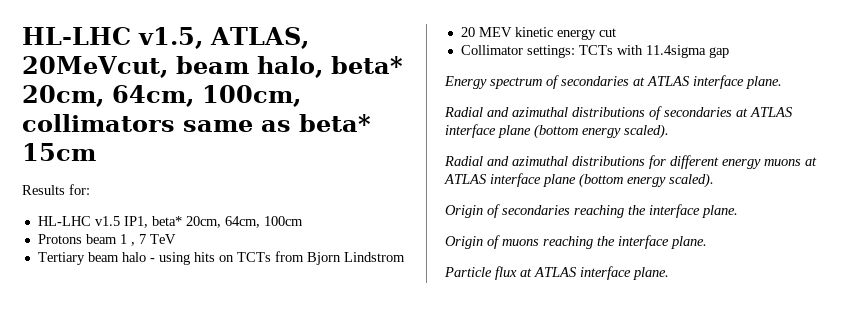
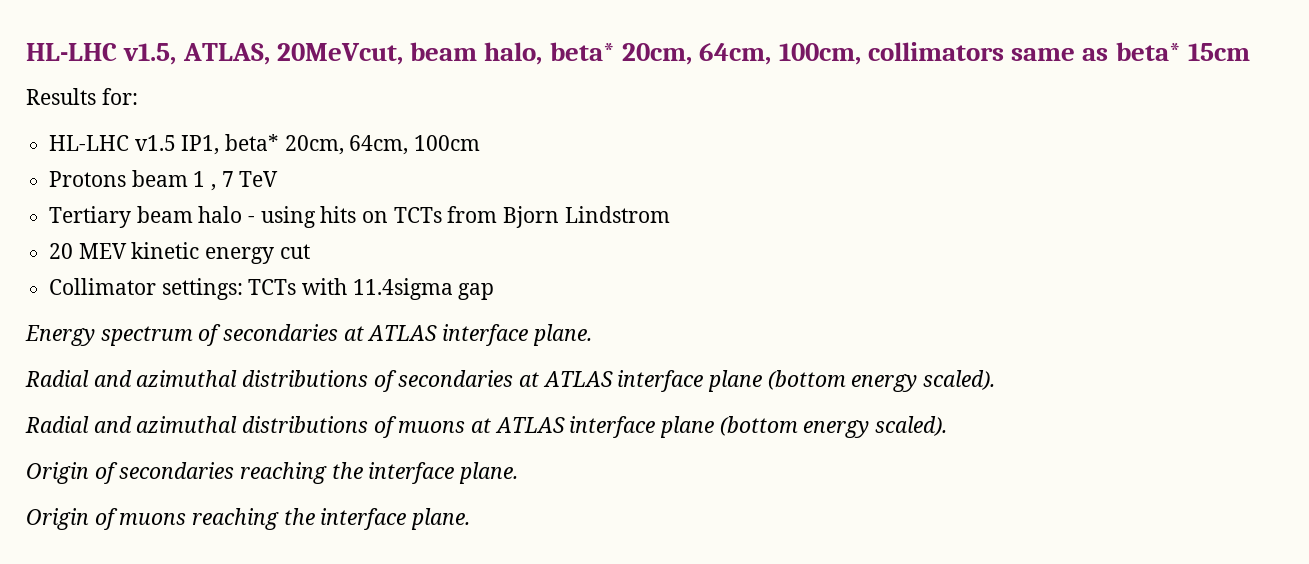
- Radial and azimuthal distributions for different energy muons at ATLAS interface plane (bottom energy scaled).
+ Radial and azimuthal distributions of muons at ATLAS interface plane (bottom energy scaled).
- Particle flux at ATLAS interface plane.

